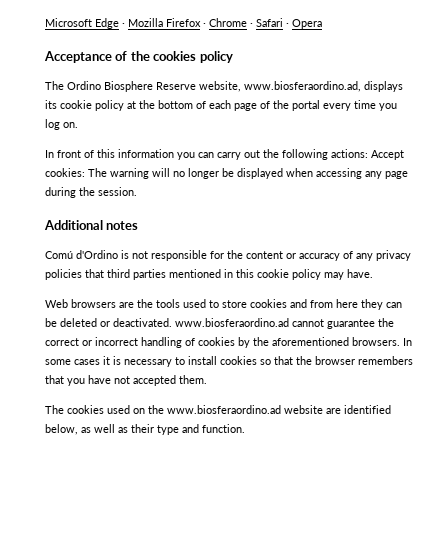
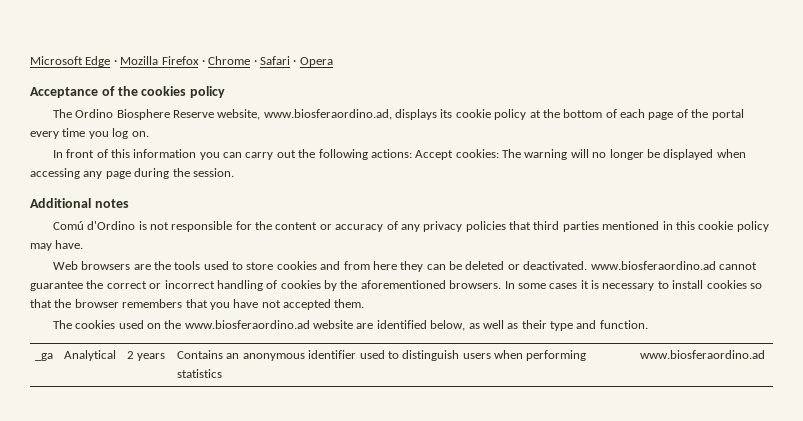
+ _ga | Analytical | 2 years | Contains an anonymous identifier used to distinguish users when performing statistics | www.biosferaordino.ad

